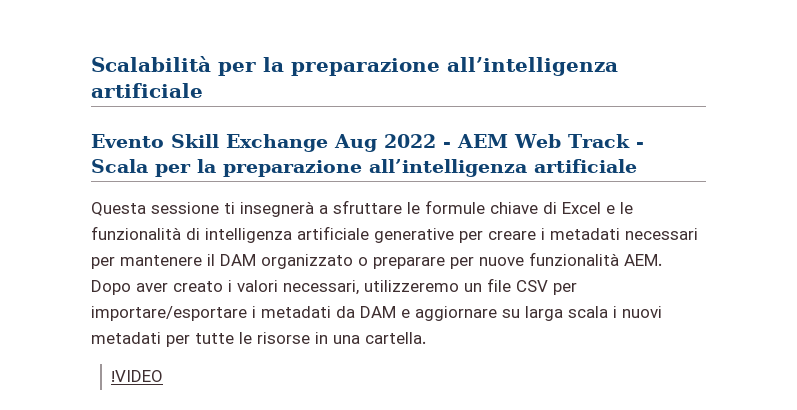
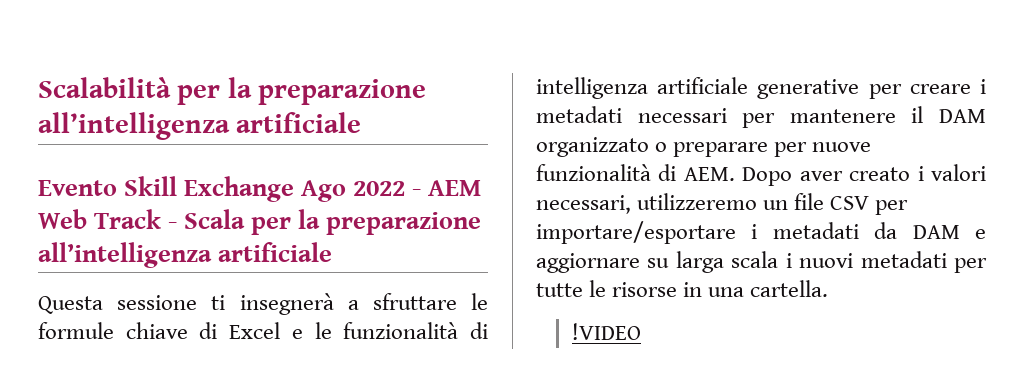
- Evento Skill Exchange Aug 2022 - AEM Web Track - Scala per la preparazione all’intelligenza artificiale
+ Evento Skill Exchange Ago 2022 - AEM Web Track - Scala per la preparazione all’intelligenza artificiale
- Questa sessione ti insegnerà a sfruttare le formule chiave di Excel e le funzionalità di intelligenza artificiale generative per creare i metadati necessari per mantenere il DAM organizzato o preparare per nuove funzionalità AEM. Dopo aver creato i valori necessari, utilizzeremo un file CSV per importare/esportare i metadati da DAM e aggiornare su larga scala i nuovi metadati per tutte le risorse in una cartella.
+ Questa sessione ti insegnerà a sfruttare le formule chiave di Excel e le funzionalità di intelligenza artificiale generative per creare i metadati necessari per mantenere il DAM organizzato o preparare per nuove funzionalità di AEM. Dopo aver creato i valori necessari, utilizzeremo un file CSV per importare/esportare i metadati da DAM e aggiornare su larga scala i nuovi metadati per tutte le risorse in una cartella.

